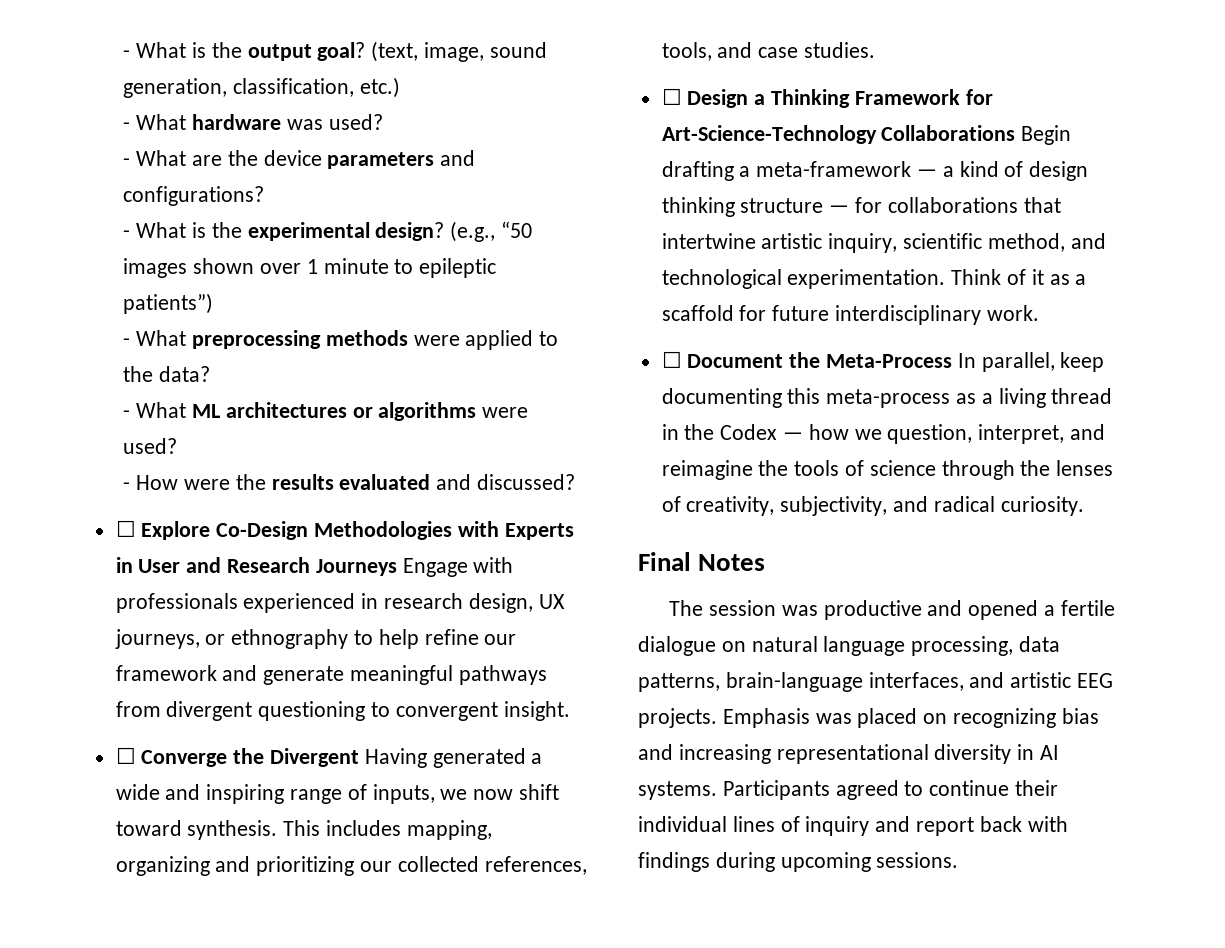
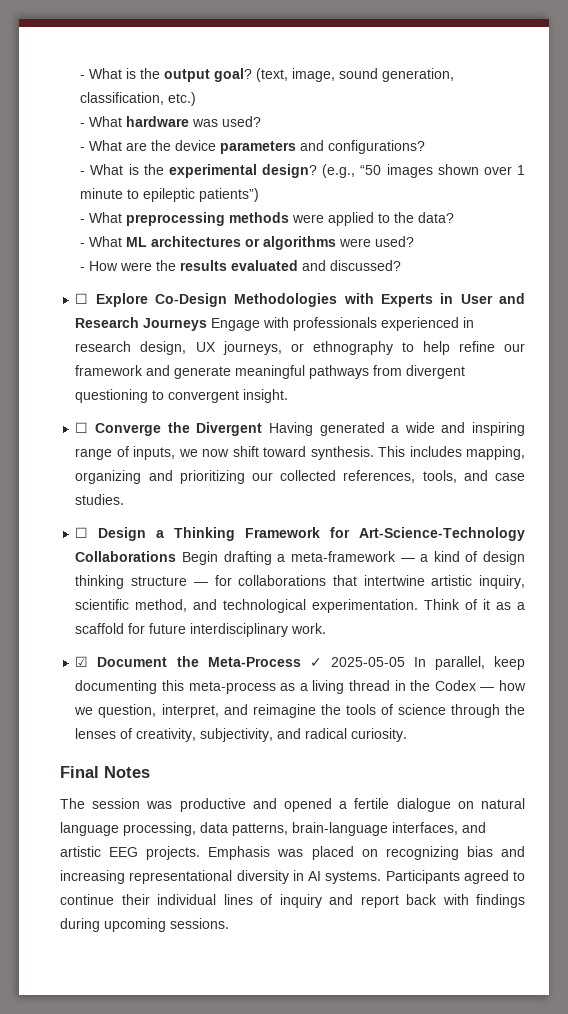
- ☐ Document the Meta-Process In parallel, keep documenting this meta-process as a living thread in the Codex — how we question, interpret, and reimagine the tools of science through the lenses of creativity, subjectivity, and radical curiosity.
+ ☑ Document the Meta-Process ✓ 2025-05-05 In parallel, keep documenting this meta-process as a living thread in the Codex — how we question, interpret, and reimagine the tools of science through the lenses of creativity, subjectivity, and radical curiosity.

